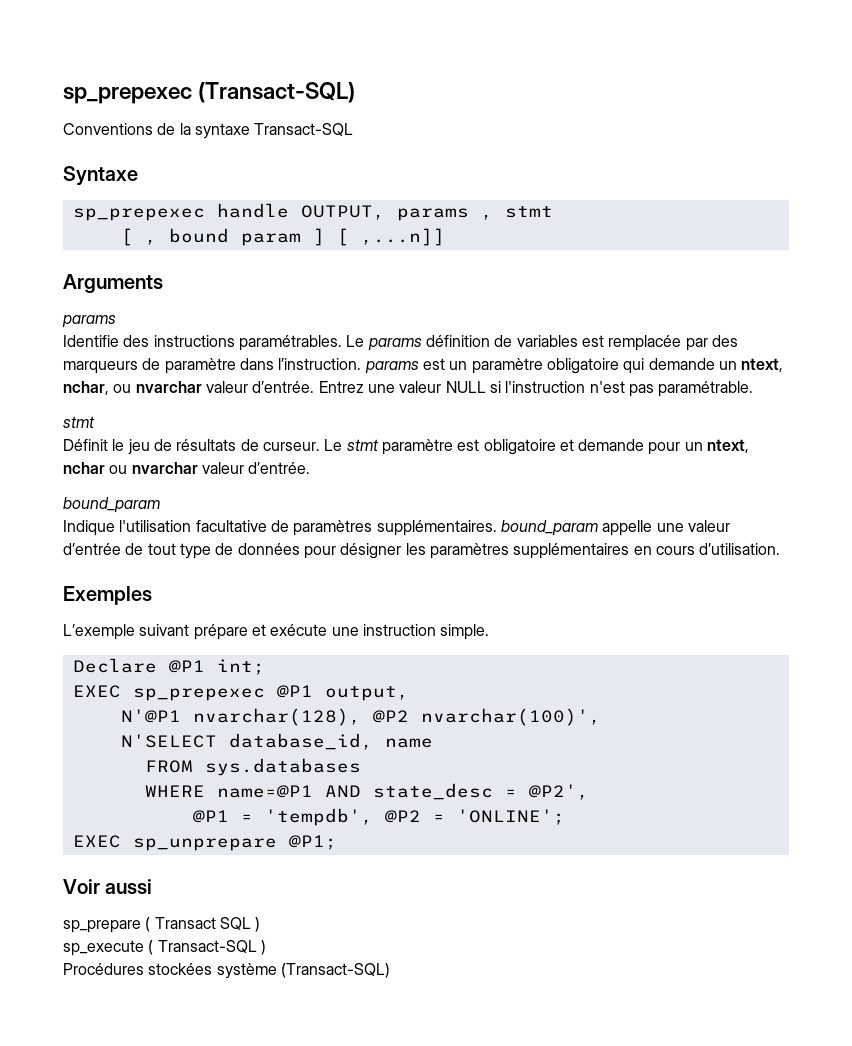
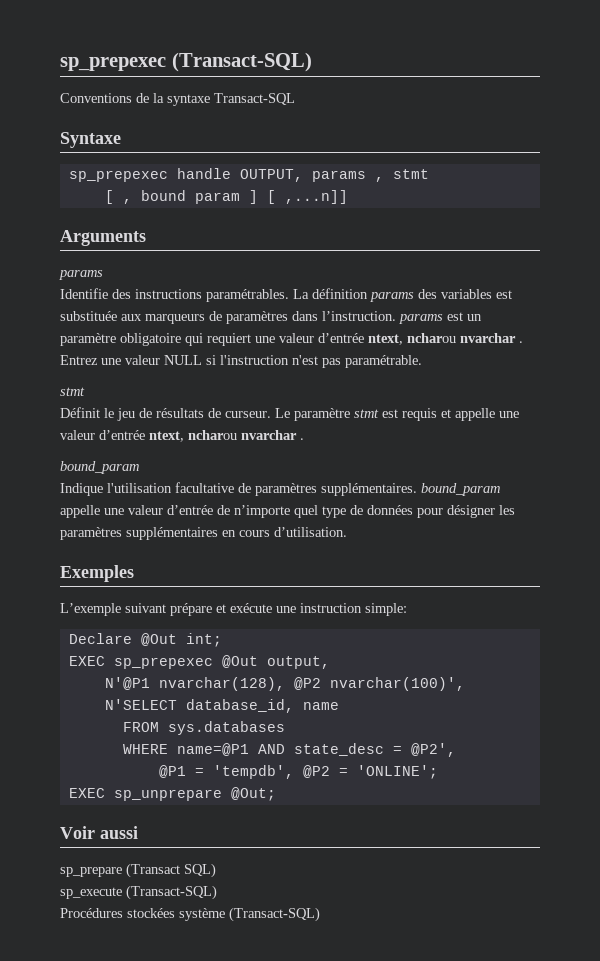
- Le params définition de variables est remplacée par des marqueurs de paramètre dans l’instruction. params est un paramètre obligatoire qui demande un ntext, nchar, ou nvarchar valeur d’entrée.
+ La définition params des variables est substituée aux marqueurs de paramètres dans l’instruction. params est un paramètre obligatoire qui requiert une valeur d’entrée ntext, ncharou nvarchar .
- Le stmt paramètre est obligatoire et demande pour un ntext, nchar ou nvarchar valeur d’entrée.
+ Le paramètre stmt est requis et appelle une valeur d’entrée ntext, ncharou nvarchar .
- Indique l'utilisation facultative de paramètres supplémentaires. bound_param appelle une valeur d’entrée de tout type de données pour désigner les paramètres supplémentaires en cours d’utilisation.
+ Indique l'utilisation facultative de paramètres supplémentaires. bound_param appelle une valeur d’entrée de n’importe quel type de données pour désigner les paramètres supplémentaires en cours d’utilisation.
- L’exemple suivant prépare et exécute une instruction simple.
+ L’exemple suivant prépare et exécute une instruction simple:
- Declare @P1 int;
+ Declare @Out int;
- EXEC sp_prepexec @P1 output,
+ EXEC sp_prepexec @Out output,
- EXEC sp_unprepare @P1;
+ EXEC sp_unprepare @Out;
- sp_prepare ( Transact SQL )
- sp_execute ( Transact-SQL )
+ sp_prepare (Transact SQL)
+ sp_execute (Transact-SQL)

